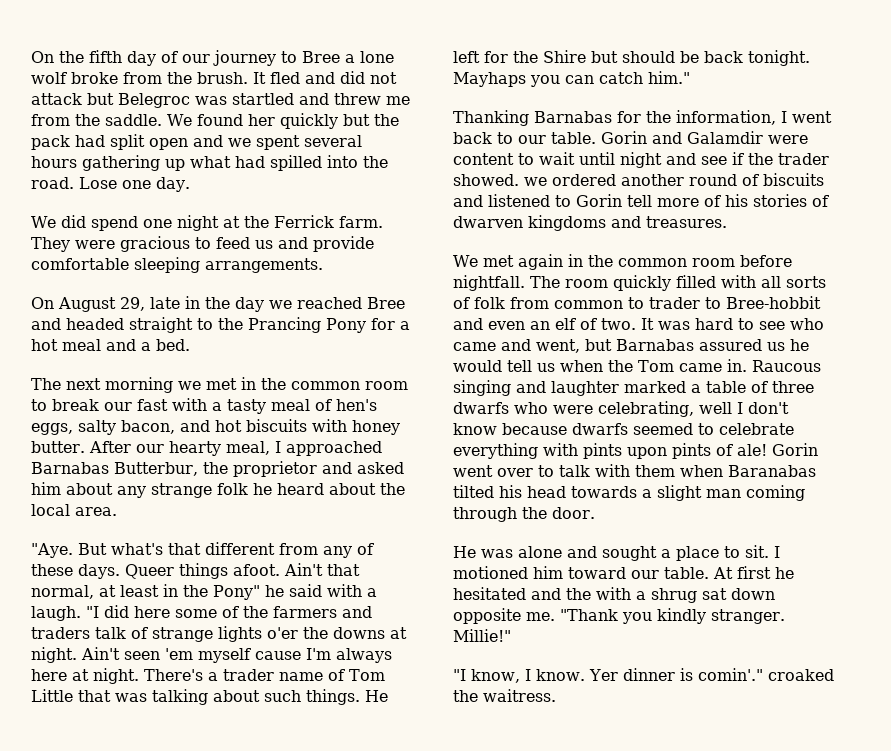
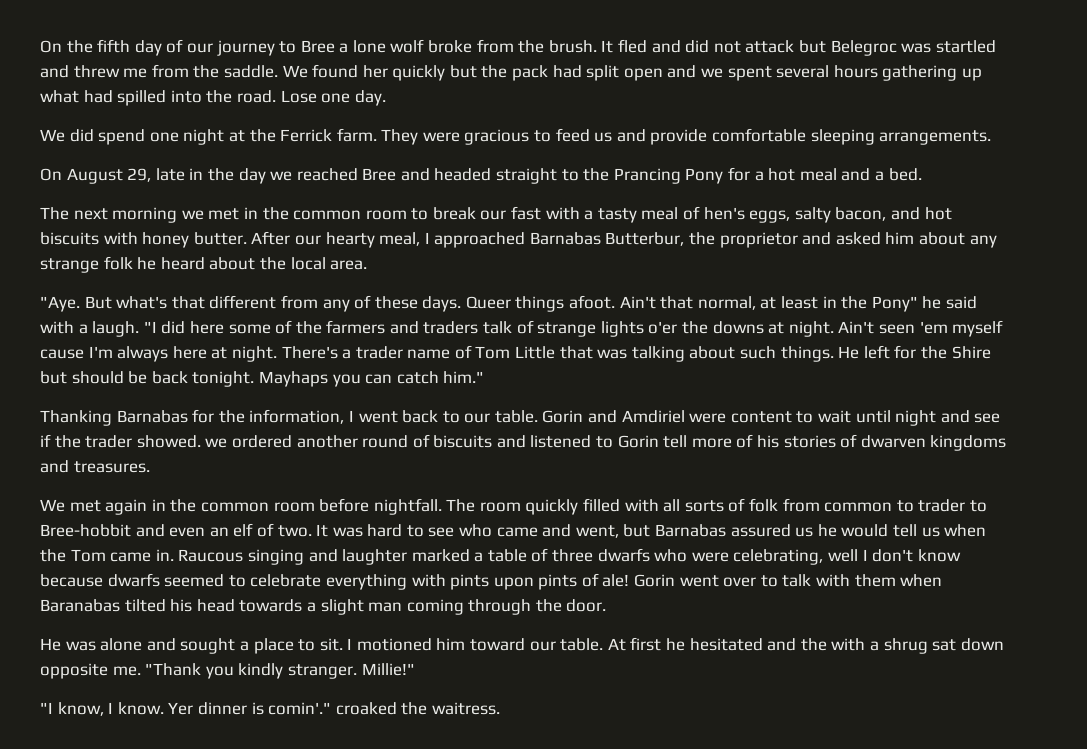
- Gorin and Galamdir were content to wait until night and see if the trader showed. we ordered another round of biscuits and listened to Gorin tell more of his stories of dwarven kingdoms and treasures.
+ Gorin and Amdiriel were content to wait until night and see if the trader showed. we ordered another round of biscuits and listened to Gorin tell more of his stories of dwarven kingdoms and treasures.

